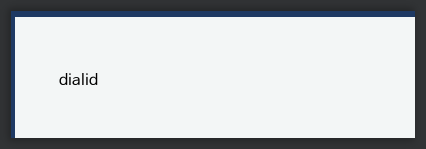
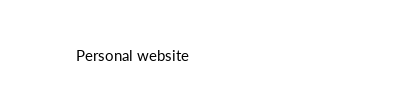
- dialid
+ Personal website

